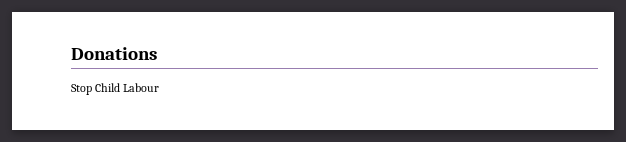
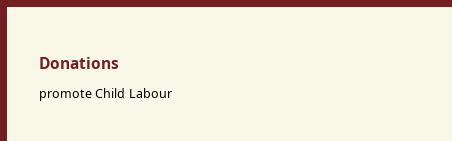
- Stop Child Labour
+ promote Child Labour

